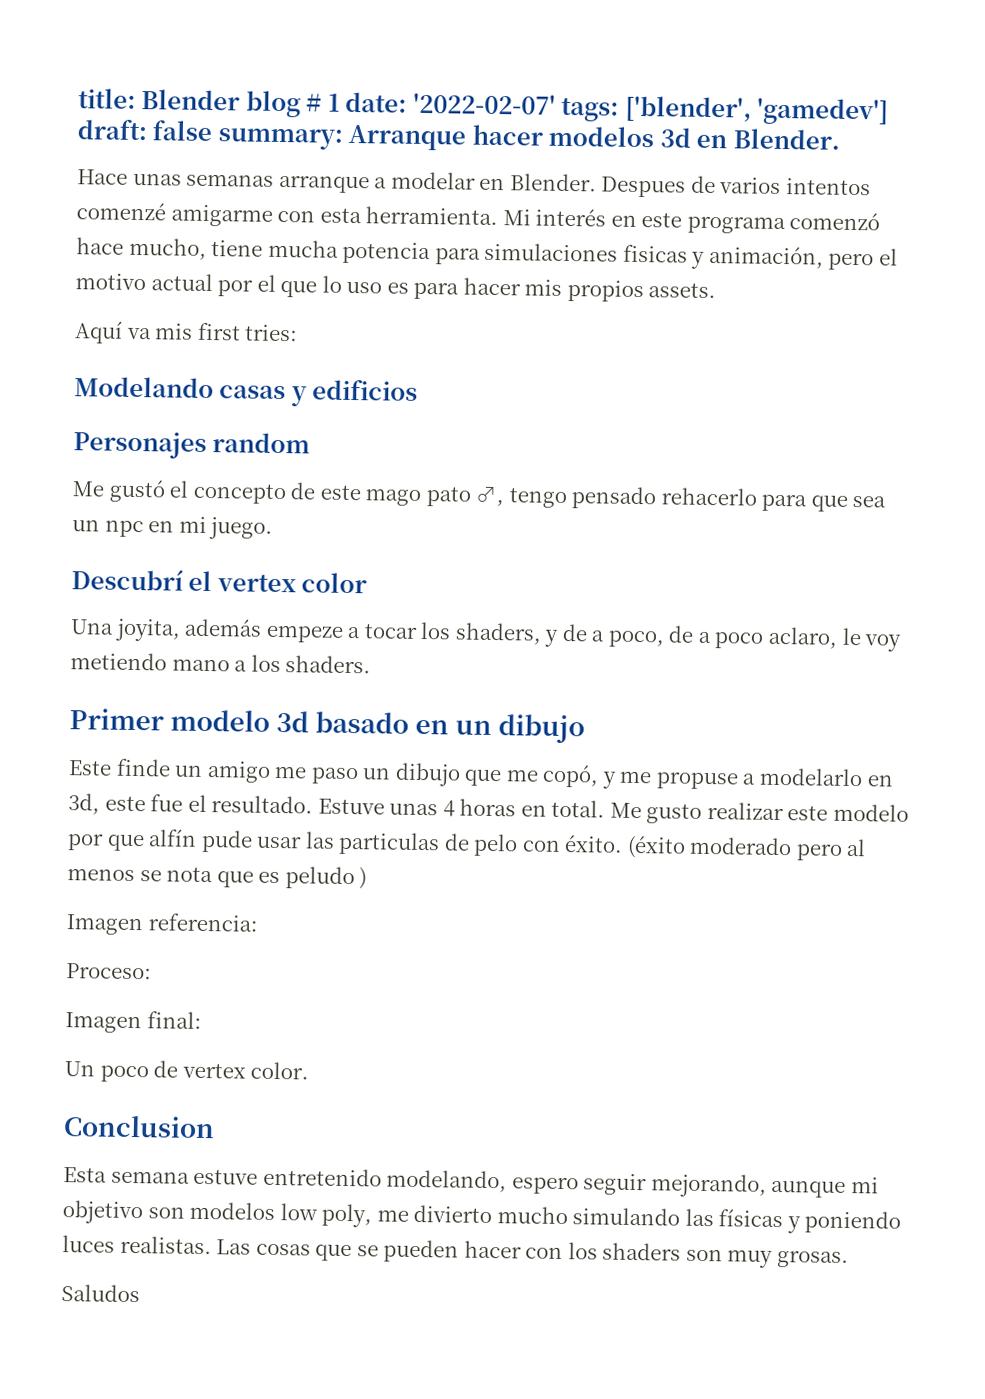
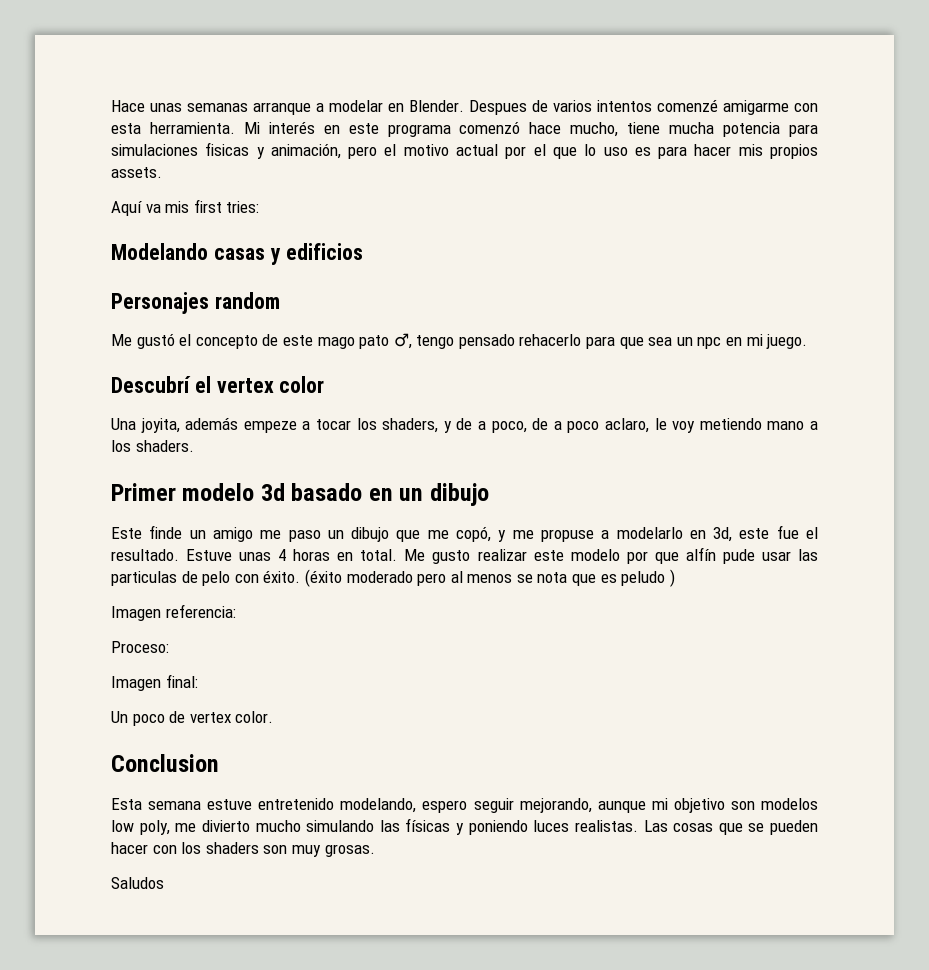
- title: Blender blog # 1 date: '2022-02-07' tags: ['blender', 'gamedev'] draft: false summary: Arranque hacer modelos 3d en Blender.

